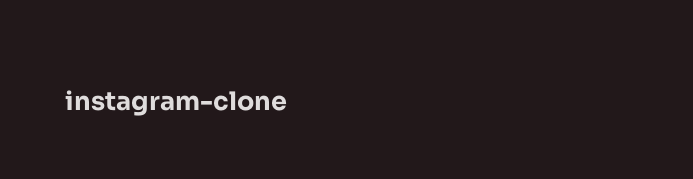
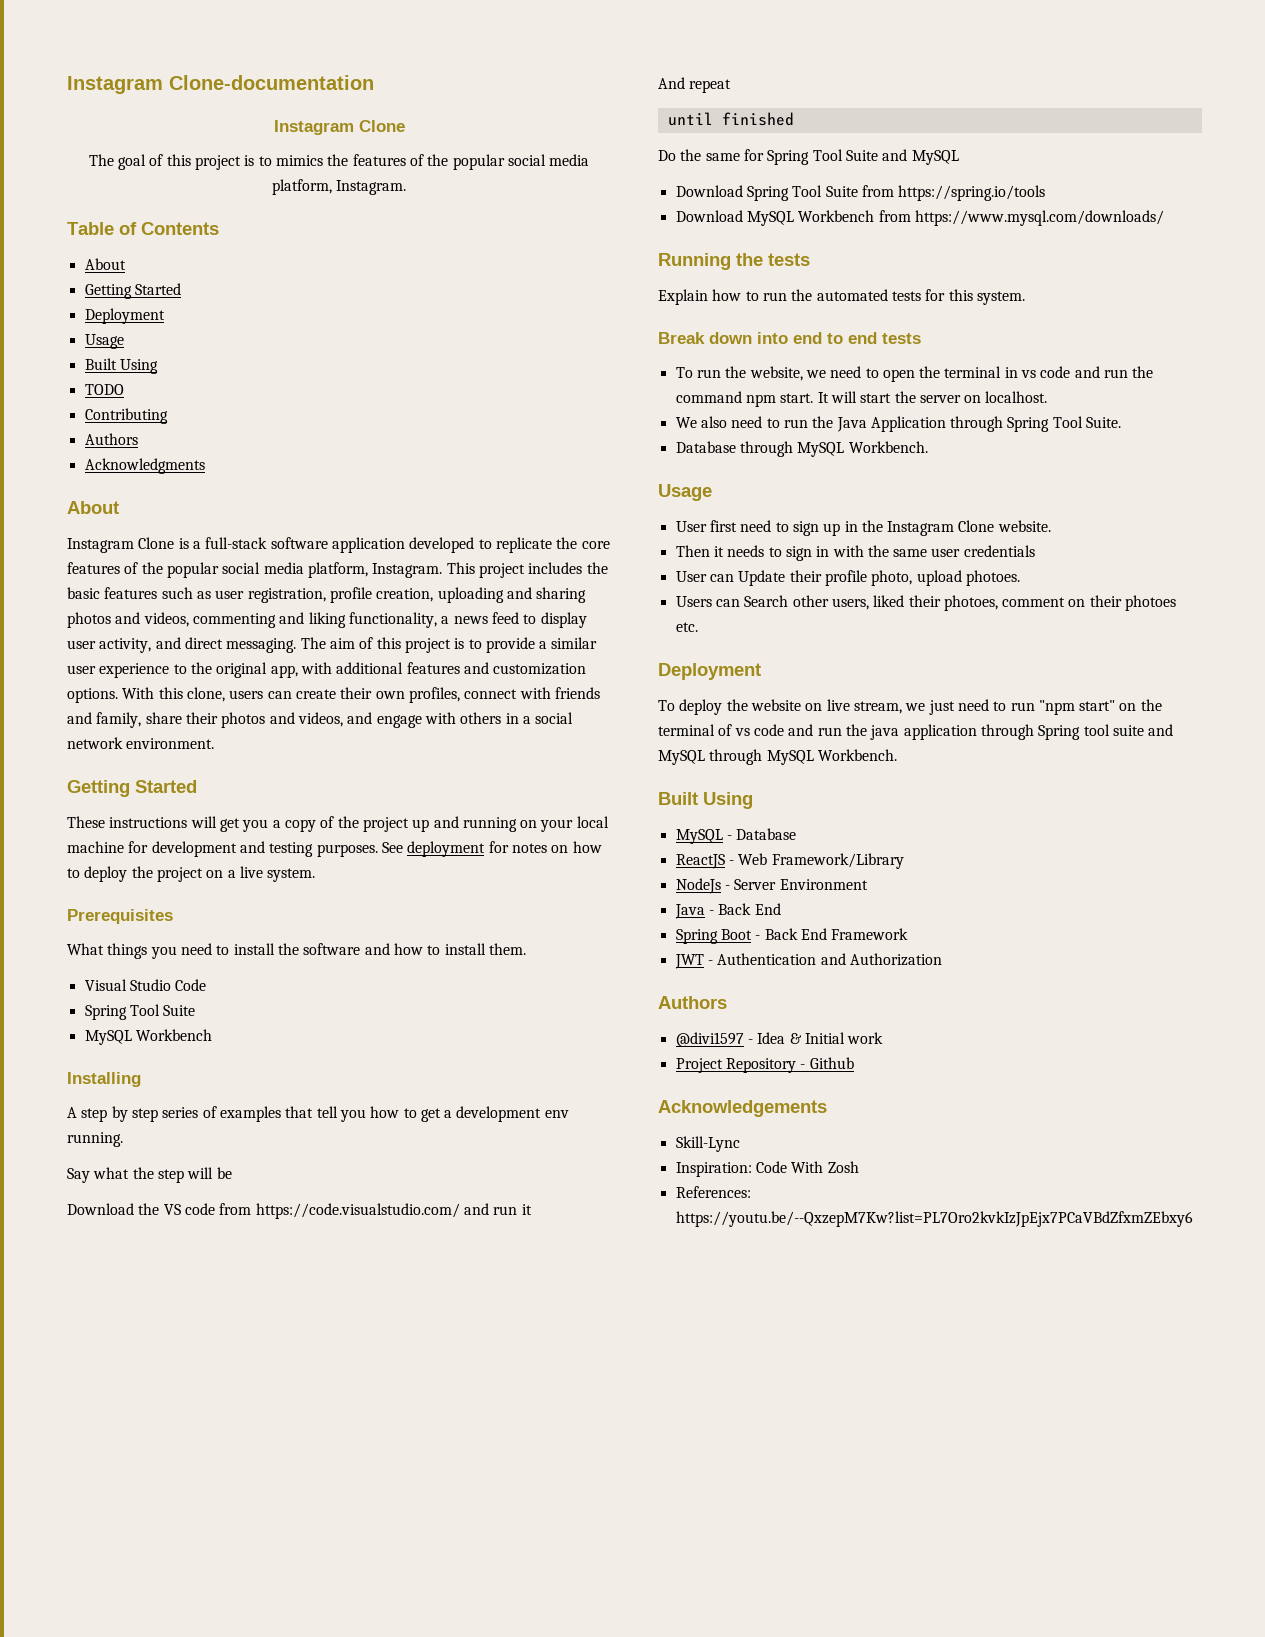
- instagram-clone
+ Instagram Clone-documentation
+ Instagram Clone
+ The goal of this project is to mimics the features of the popular social media platform, Instagram.
+ Table of Contents
+ About
+ Getting Started
+ Deployment
+ Usage
+ Built Using
+ TODO
+ Contributing
+ Authors
+ Acknowledgments
+ About
+ Instagram Clone is a full-stack software application developed to replicate the core features of the popular social media platform, Instagram. This project includes the basic features such as user registration, profile creation, uploading and sharing photos and videos, commenting and liking functionality, a news feed to display user activity, and direct messaging. The aim of this project is to provide a similar user experience to the original app, with additional features and customization options. With this clone, users can create their own profiles, connect with friends and family, share their photos and videos, and engage with others in a social network environment.
+ Getting Started
+ These instructions will get you a copy of the project up and running on your local machine for development and testing purposes. See deployment for notes on how to deploy the project on a live system.
+ Prerequisites
+ What things you need to install the software and how to install them.
+ Visual Studio Code
+ Spring Tool Suite
+ MySQL Workbench
+ Installing
+ A step by step series of examples that tell you how to get a development env running.
+ Say what the step will be
+ Download the VS code from https://code.visualstudio.com/ and run it
+ And repeat
+ until finished
+ Do the same for Spring Tool Suite and MySQL
+ Download Spring Tool Suite from https://spring.io/tools
+ Download MySQL Workbench from https://www.mysql.com/downloads/
+ Running the tests
+ Explain how to run the automated tests for this system.
+ Break down into end to end tests
+ To run the website, we need to open the terminal in vs code and run the command npm start. It will start the server on localhost.
+ We also need to run the Java Application through Spring Tool Suite.
+ Database through MySQL Workbench.
+ Usage
+ User first need to sign up in the Instagram Clone website.
+ Then it needs to sign in with the same user credentials
+ User can Update their profile photo, upload photoes.
+ Users can Search other users, liked their photoes, comment on their photoes etc.
+ Deployment
+ To deploy the website on live stream, we just need to run "npm start" on the terminal of vs code and run the java application through Spring tool suite and MySQL through MySQL Workbench.
+ Built Using
+ MySQL - Database
+ ReactJS - Web Framework/Library
+ NodeJs - Server Environment
+ Java - Back End
+ Spring Boot - Back End Framework
+ JWT - Authentication and Authorization
+ Authors
+ @divi1597 - Idea & Initial work
+ Project Repository - Github
+ Acknowledgements
+ Skill-Lync
+ Inspiration: Code With Zosh
+ References: https://youtu.be/--QxzepM7Kw?list=PL7Oro2kvkIzJpEjx7PCaVBdZfxmZEbxy6

